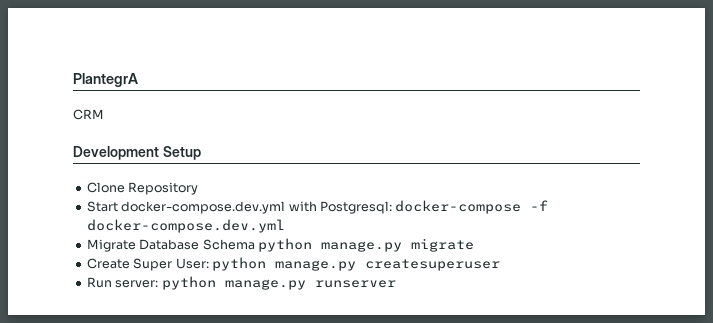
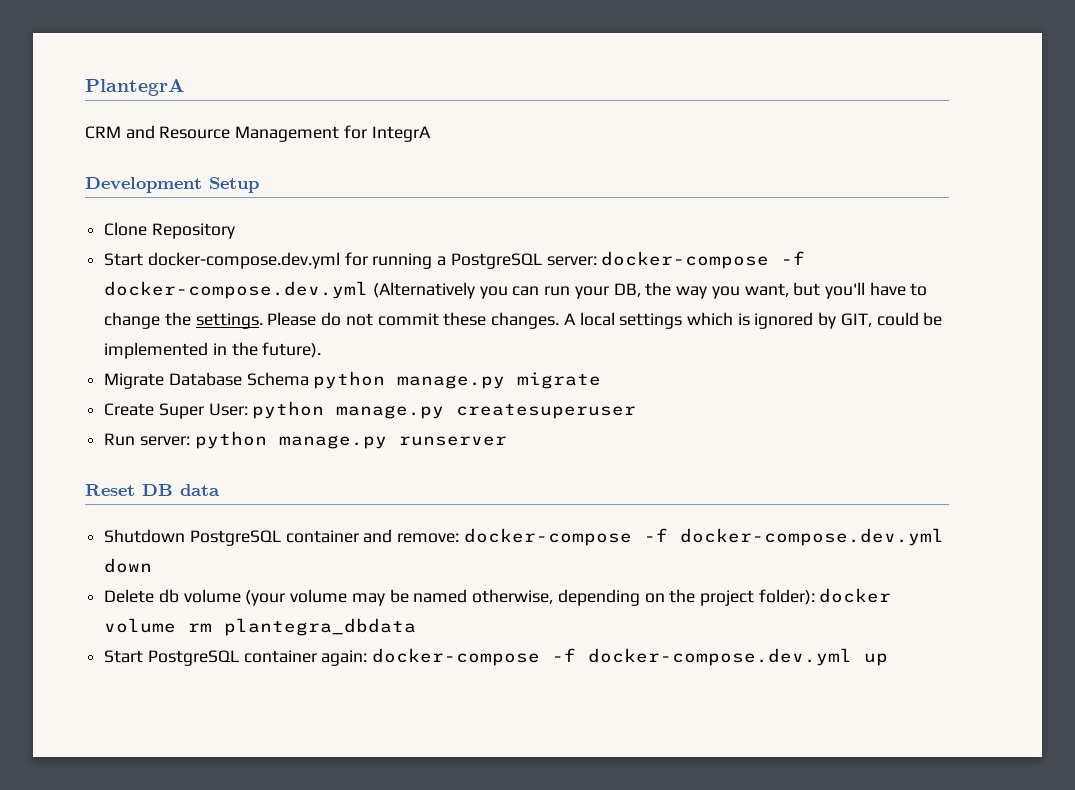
- CRM
+ CRM and Resource Management for IntegrA
- Start docker-compose.dev.yml with Postgresql: docker-compose -f docker-compose.dev.yml
+ Start docker-compose.dev.yml for running a PostgreSQL server: docker-compose -f docker-compose.dev.yml (Alternatively you can run your DB, the way you want, but you'll have to change the settings. Please do not commit these changes. A local settings which is ignored by GIT, could be implemented in the future).
+ Reset DB data
+ Shutdown PostgreSQL container and remove: docker-compose -f docker-compose.dev.yml down
+ Delete db volume (your volume may be named otherwise, depending on the project folder): docker volume rm plantegra_dbdata
+ Start PostgreSQL container again: docker-compose -f docker-compose.dev.yml up

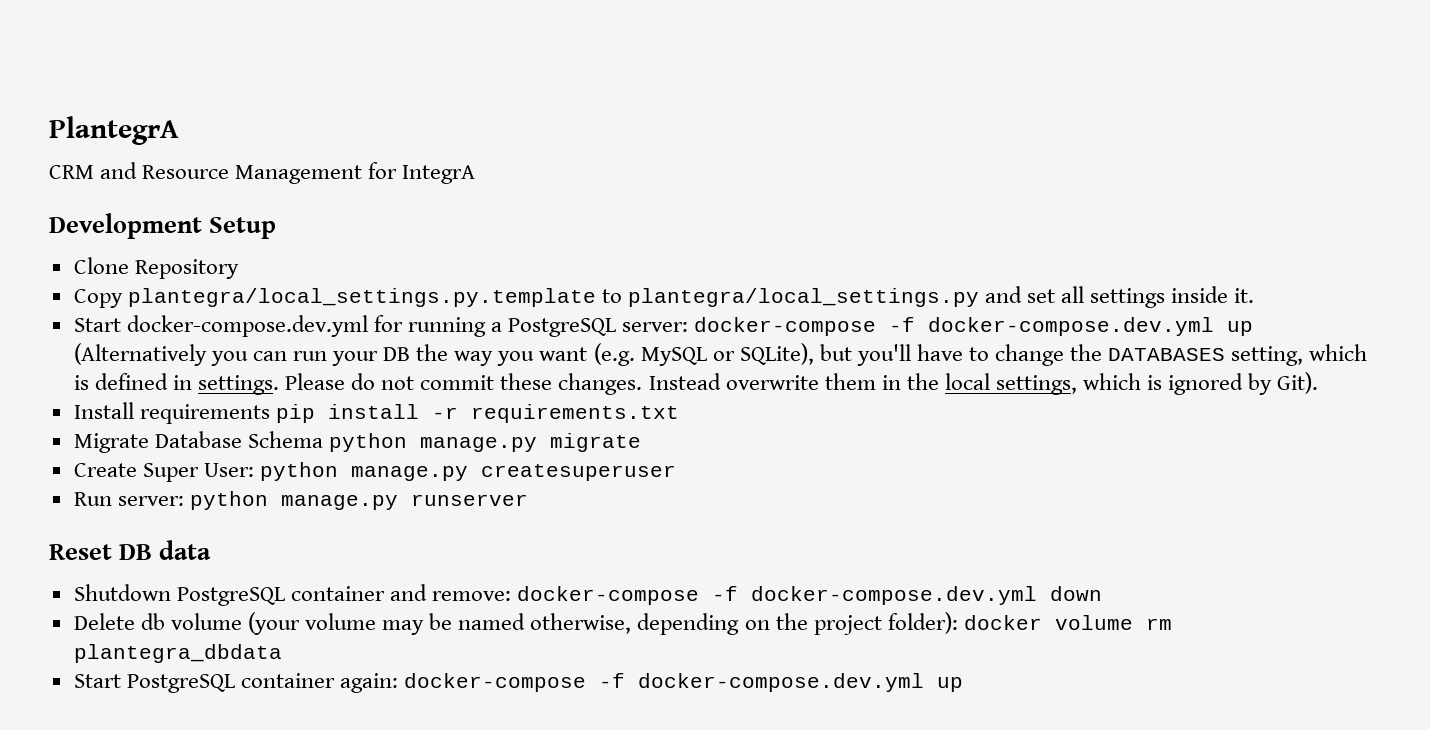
+ Copy plantegra/local_settings.py.template to plantegra/local_settings.py and set all settings inside it.
- Start docker-compose.dev.yml for running a PostgreSQL server: docker-compose -f docker-compose.dev.yml (Alternatively you can run your DB, the way you want, but you'll have to change the settings.
+ Start docker-compose.dev.yml for running a PostgreSQL server: docker-compose -f docker-compose.dev.yml up (Alternatively you can run your DB the way you want (e.g. MySQL or SQLite), but you'll have to change the DATABASES setting, which is defined in settings.
- A local settings which is ignored by GIT, could be implemented in the future).
+ Instead overwrite them in the local settings, which is ignored by Git).
+ Install requirements pip install -r requirements.txt

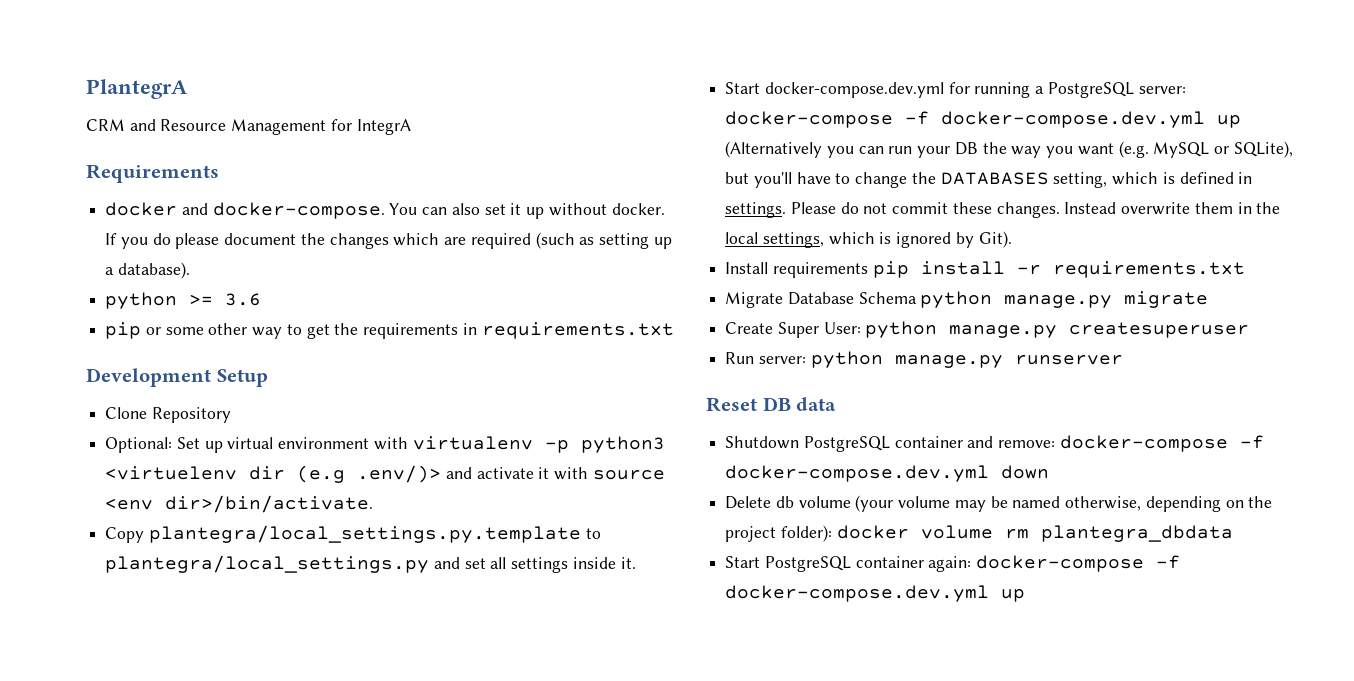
+ Requirements
+ docker and docker-compose. You can also set it up without docker. If you do please document the changes which are required (such as setting up a database).
+ python >= 3.6
+ pip or some other way to get the requirements in requirements.txt
  Development Setup
  Clone Repository
+ Optional: Set up virtual environment with virtualenv -p python3 <virtuelenv dir (e.g .env/)> and activate it with source <env dir>/bin/activate.

